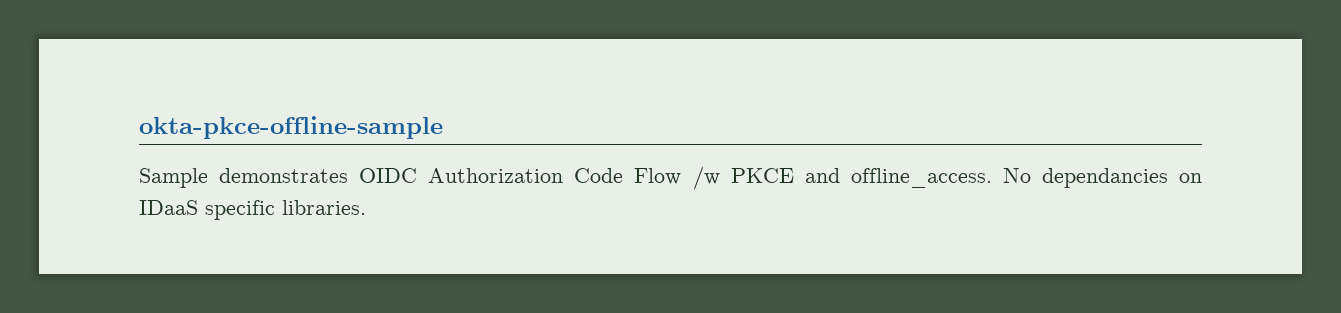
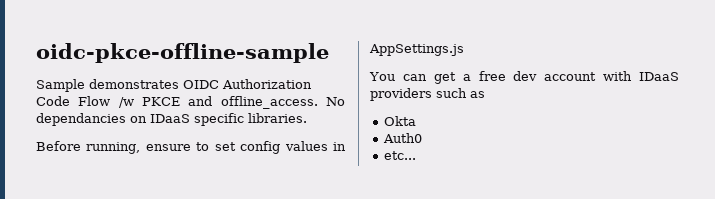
- okta-pkce-offline-sample
+ oidc-pkce-offline-sample
+ Before running, ensure to set config values in AppSettings.js
+ You can get a free dev account with IDaaS providers such as
+ Okta
+ Auth0
+ etc...

